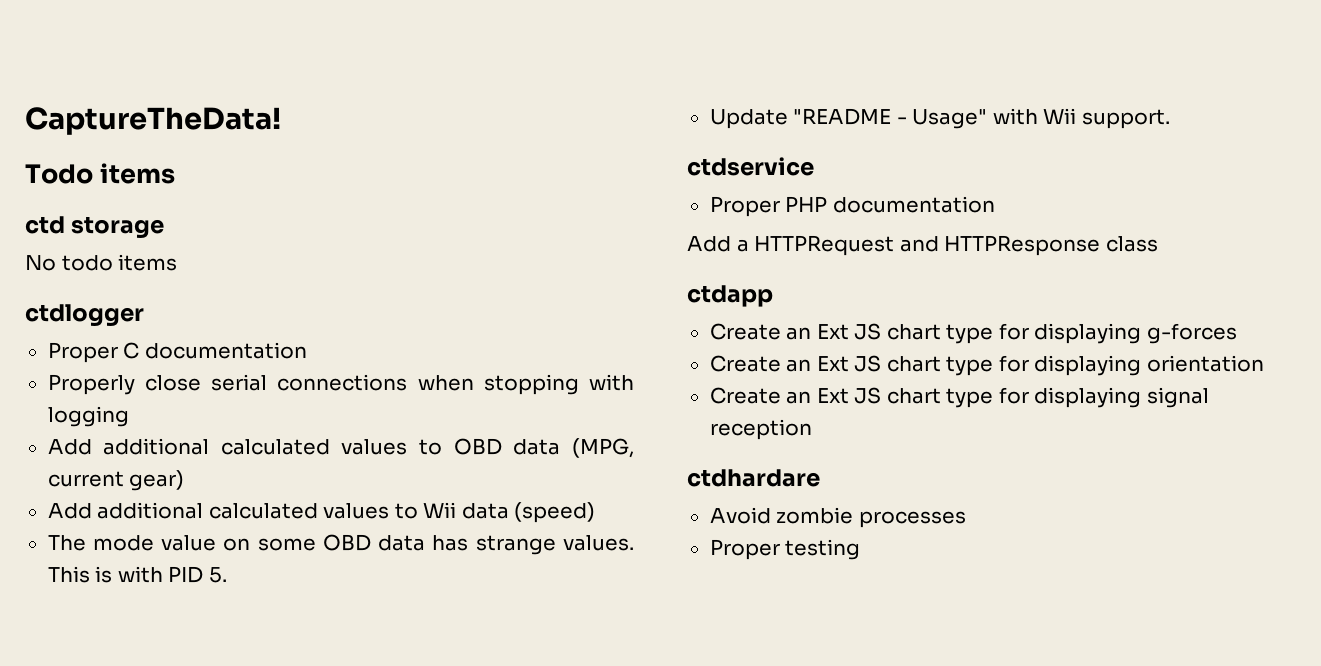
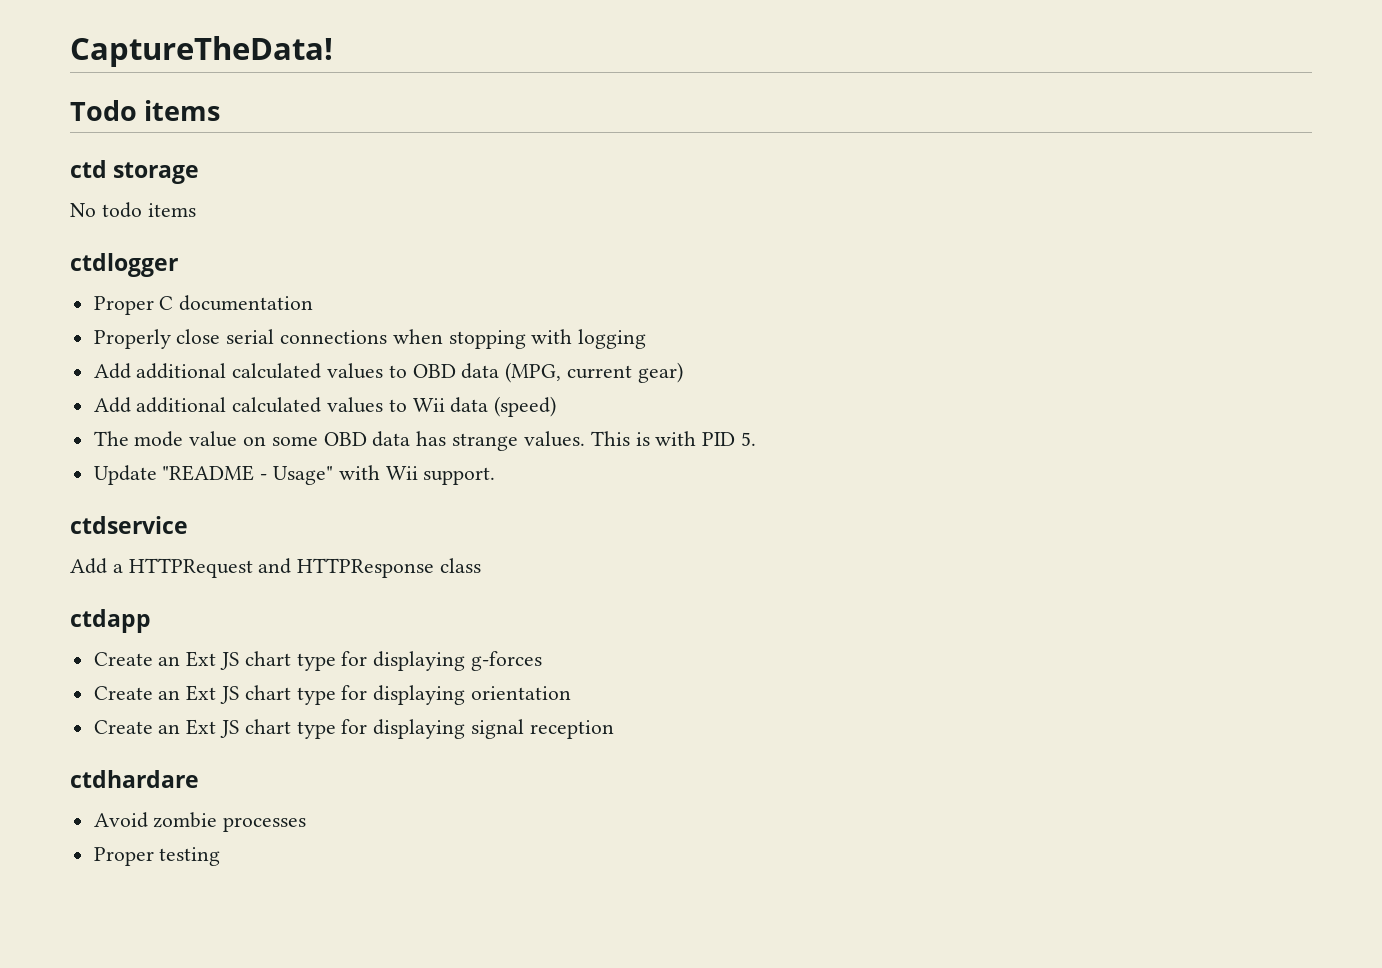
- Proper PHP documentation

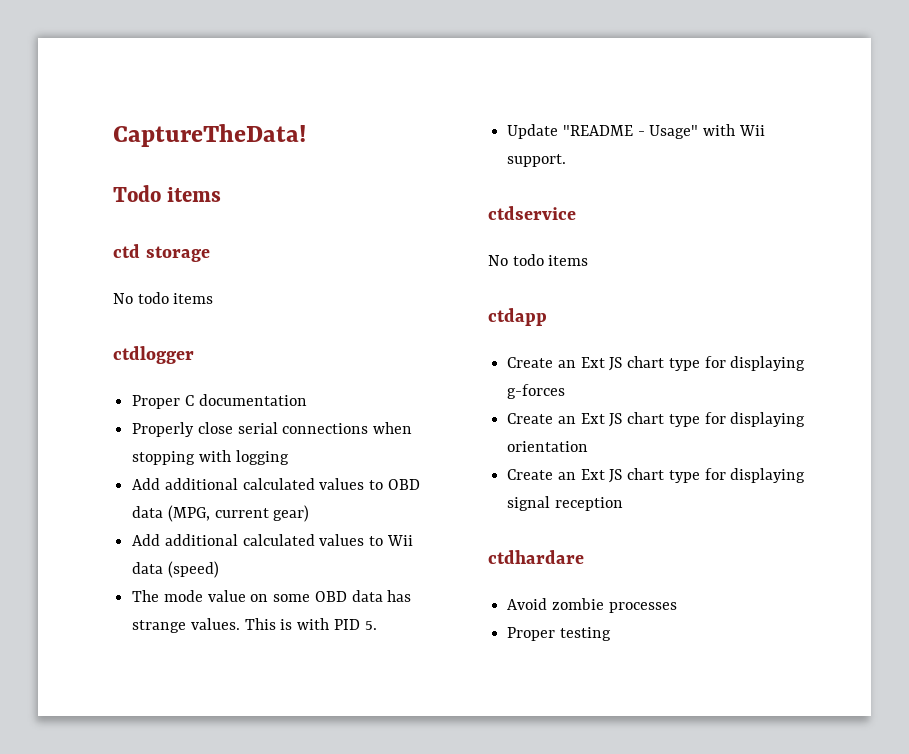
  ctdservice
- Add a HTTPRequest and HTTPResponse class
+ No todo items

